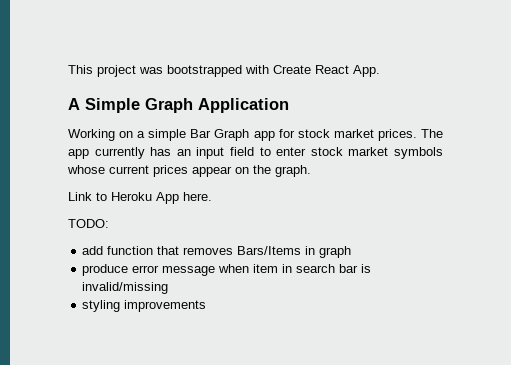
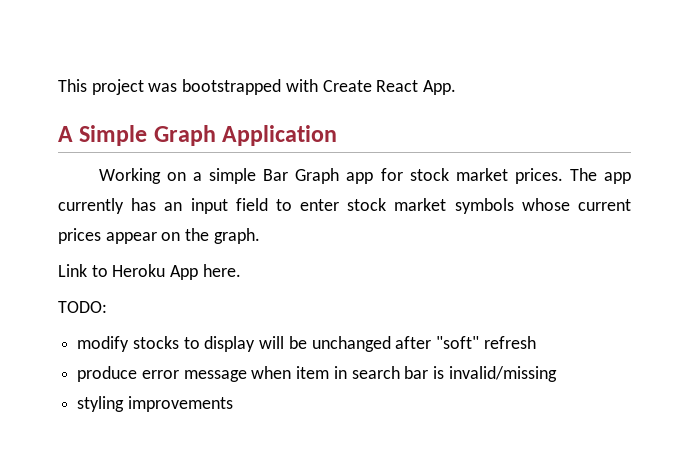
- add function that removes Bars/Items in graph
+ modify stocks to display will be unchanged after "soft" refresh

